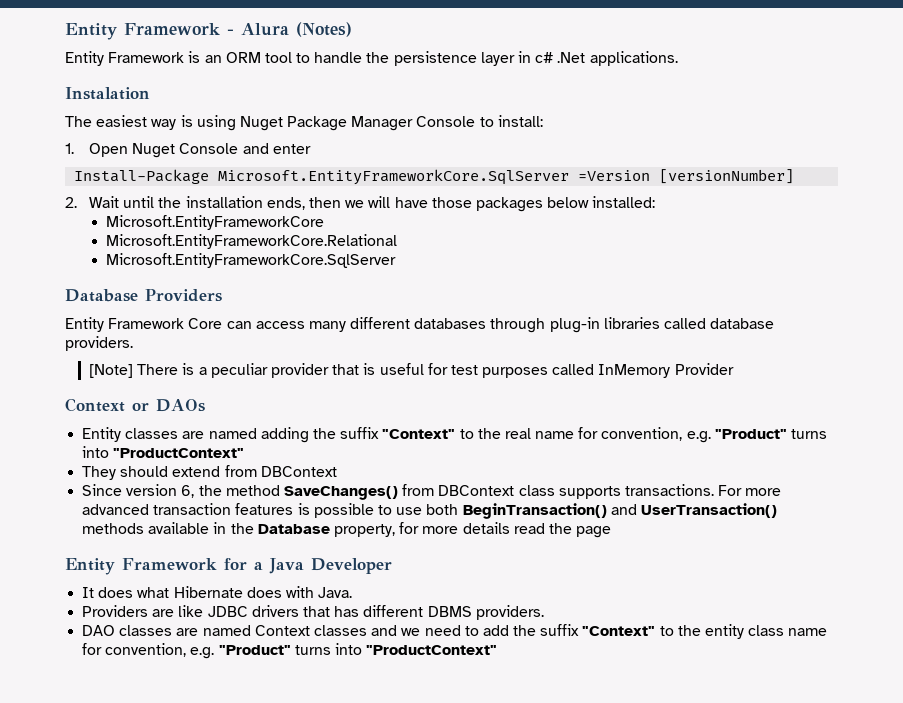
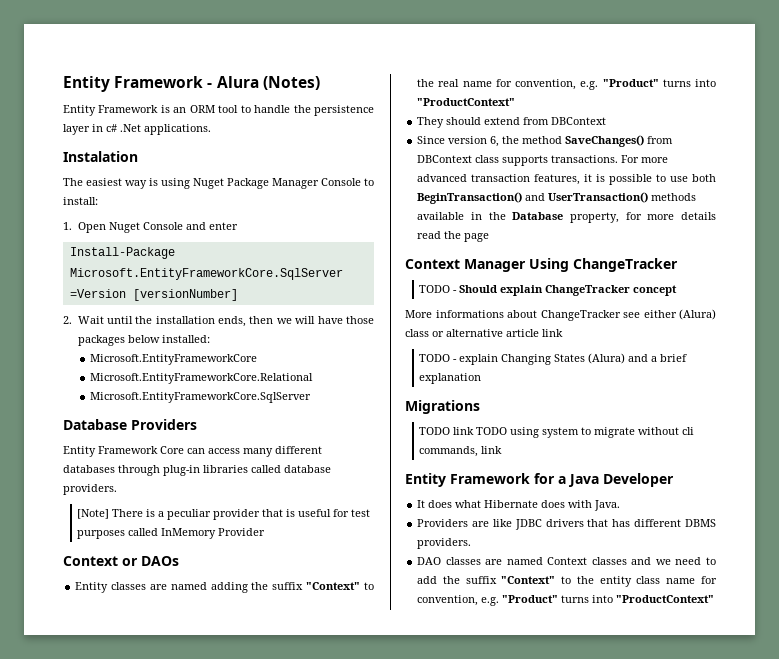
- For more advanced transaction features is possible to use both BeginTransaction() and UserTransaction() methods available in the Database property, for more details read the page
+ For more advanced transaction features, it is possible to use both BeginTransaction() and UserTransaction() methods available in the Database property, for more details read the page
+ Context Manager Using ChangeTracker
+ TODO - Should explain ChangeTracker concept
+ More informations about ChangeTracker see either (Alura) class or alternative article link
+ TODO - explain Changing States (Alura) and a brief explanation
+ Migrations
+ TODO link TODO using system to migrate without cli commands, link

